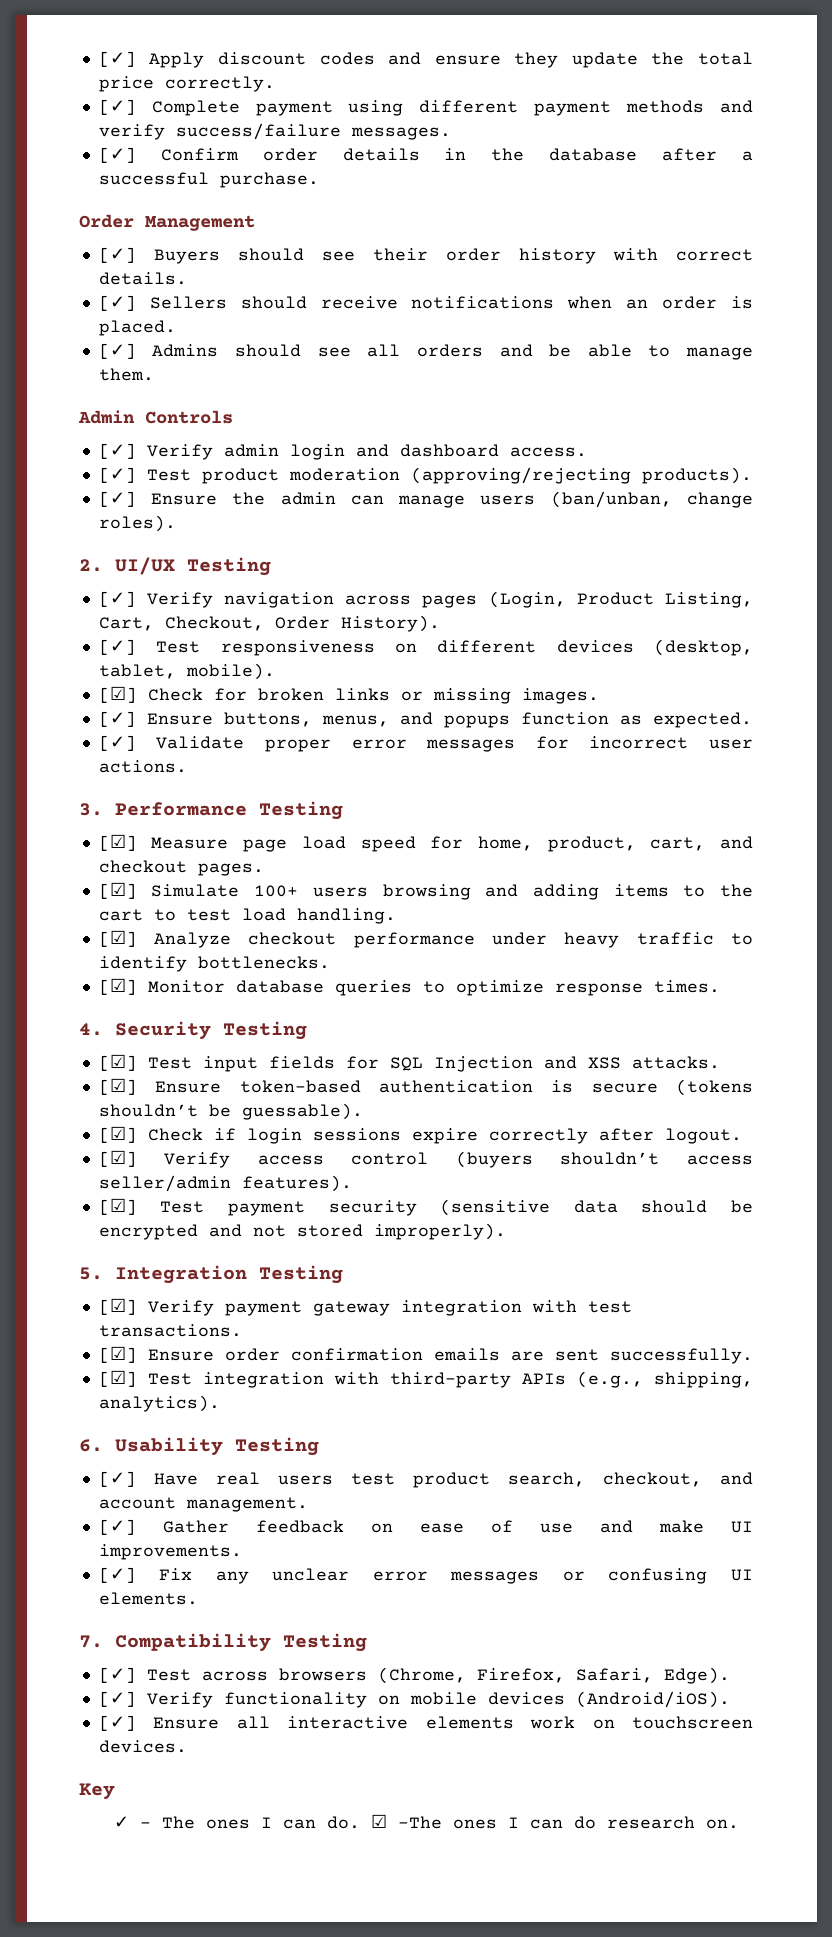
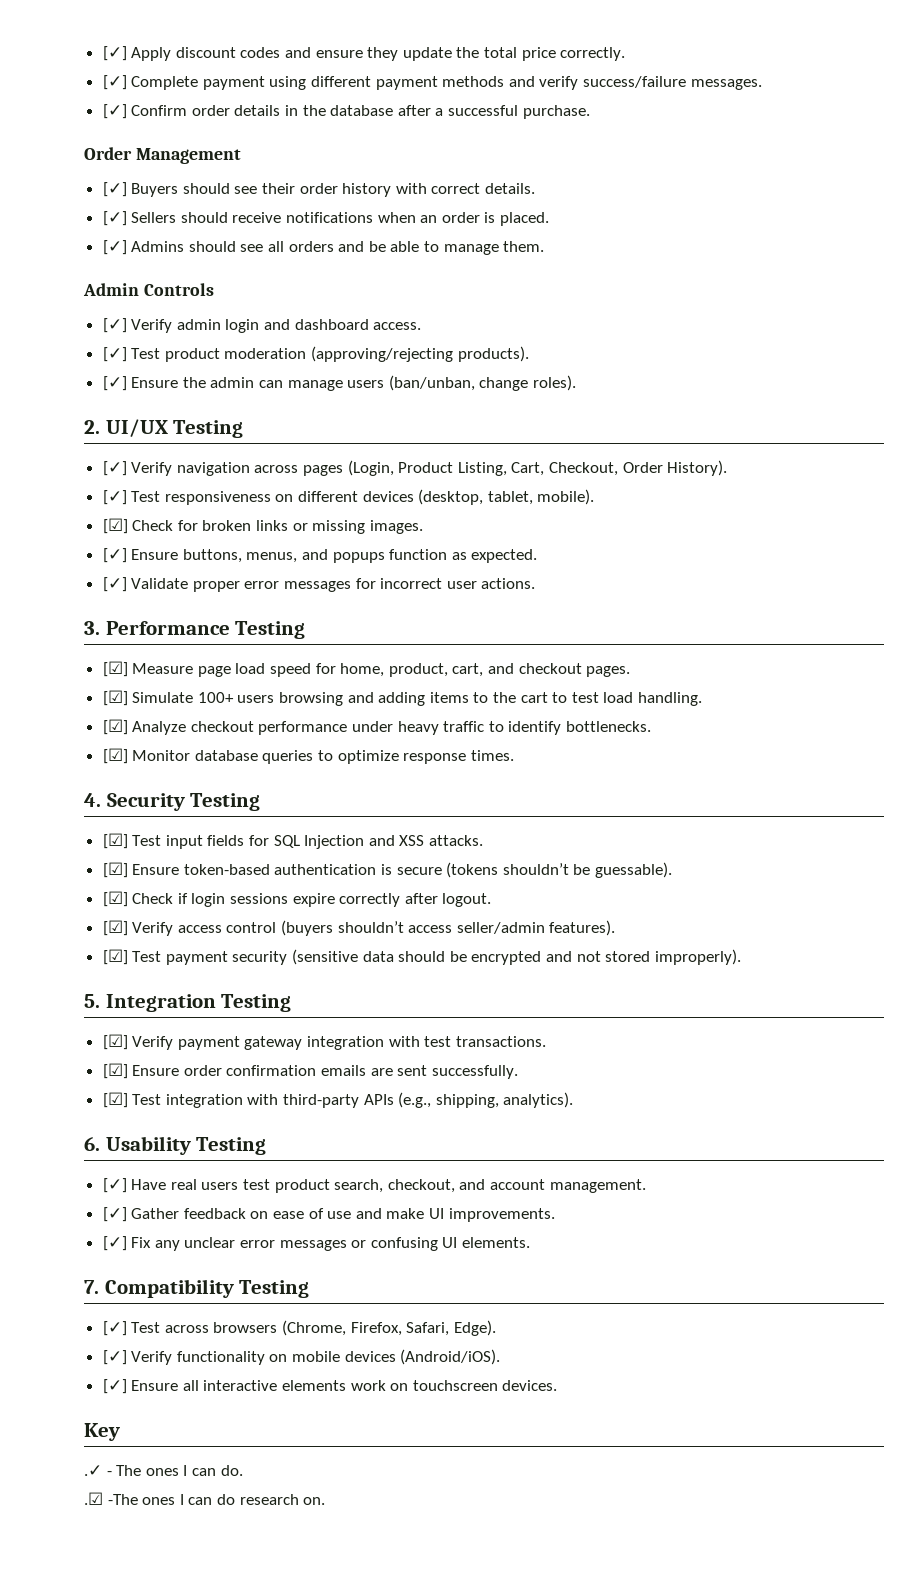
- ✓ - The ones I can do. ☑ -The ones I can do research on.
+ .✓ - The ones I can do.
+ .☑ -The ones I can do research on.

